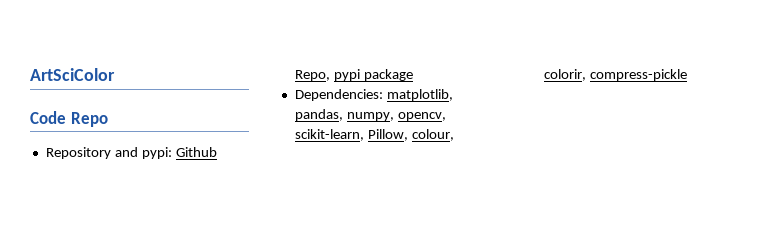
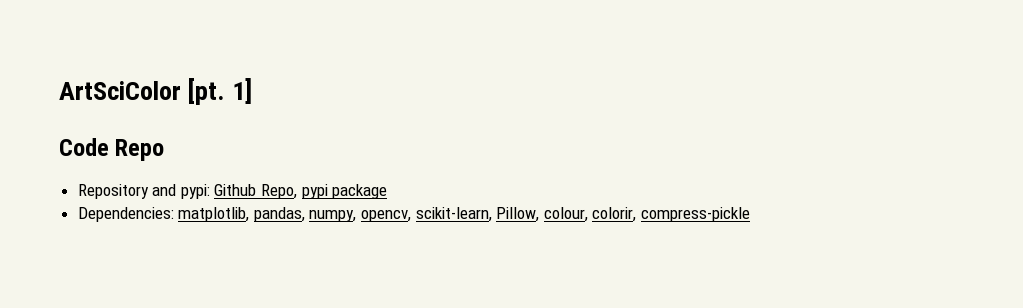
- ArtSciColor
+ ArtSciColor [pt. 1]

